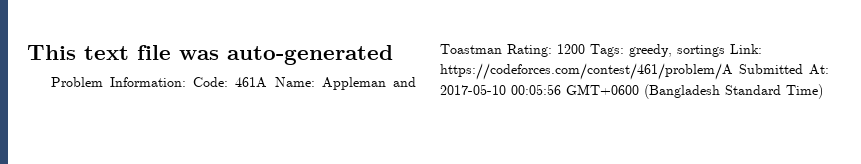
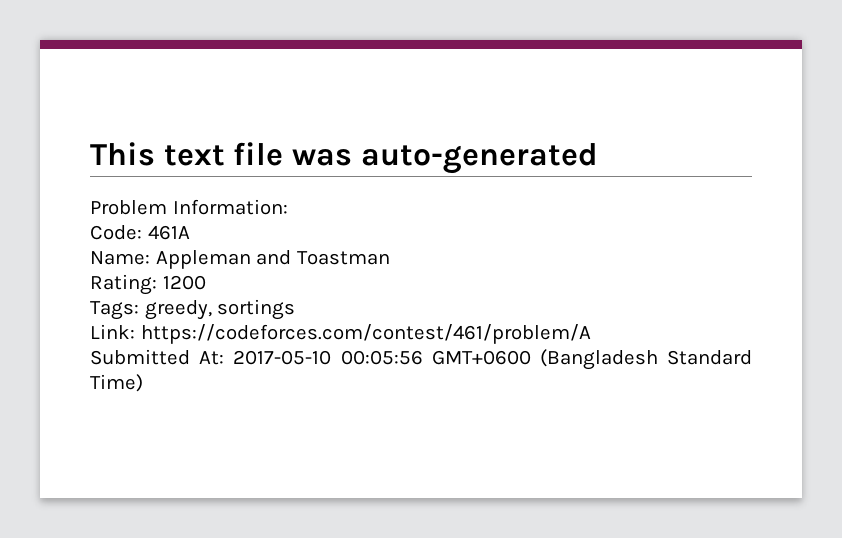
- Problem Information: Code: 461A Name: Appleman and Toastman Rating: 1200 Tags: greedy, sortings Link: https://codeforces.com/contest/461/problem/A Submitted At: 2017-05-10 00:05:56 GMT+0600 (Bangladesh Standard Time)
+ Problem Information:
+ Code: 461A
+ Name: Appleman and Toastman
+ Rating: 1200
+ Tags: greedy, sortings
+ Link: https://codeforces.com/contest/461/problem/A
+ Submitted At: 2017-05-10 00:05:56 GMT+0600 (Bangladesh Standard Time)

